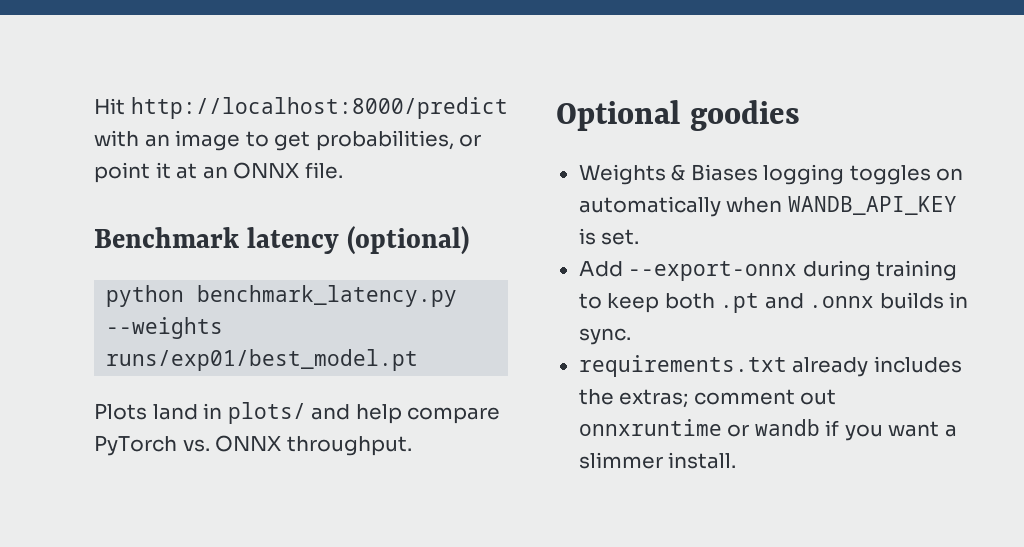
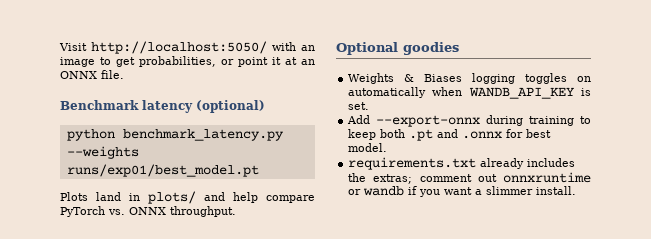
- Hit http://localhost:8000/predict with an image to get probabilities, or point it at an ONNX file.
+ Visit http://localhost:5050/ with an image to get probabilities, or point it at an ONNX file.
- Add --export-onnx during training to keep both .pt and .onnx builds in sync.
+ Add --export-onnx during training to keep both .pt and .onnx for best model.

